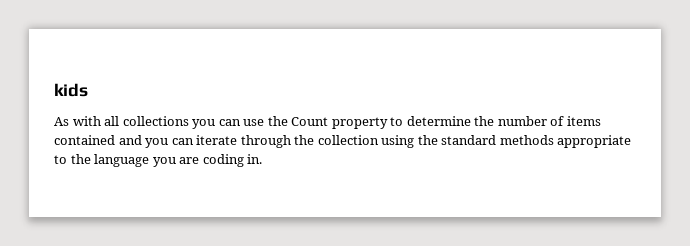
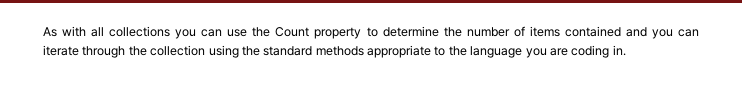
- kids

